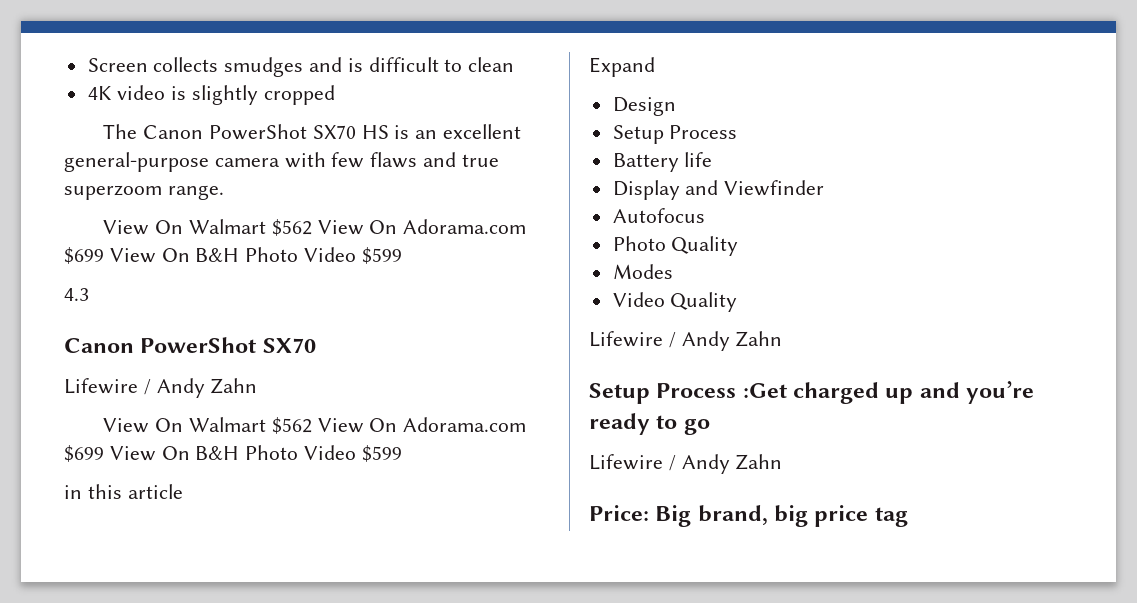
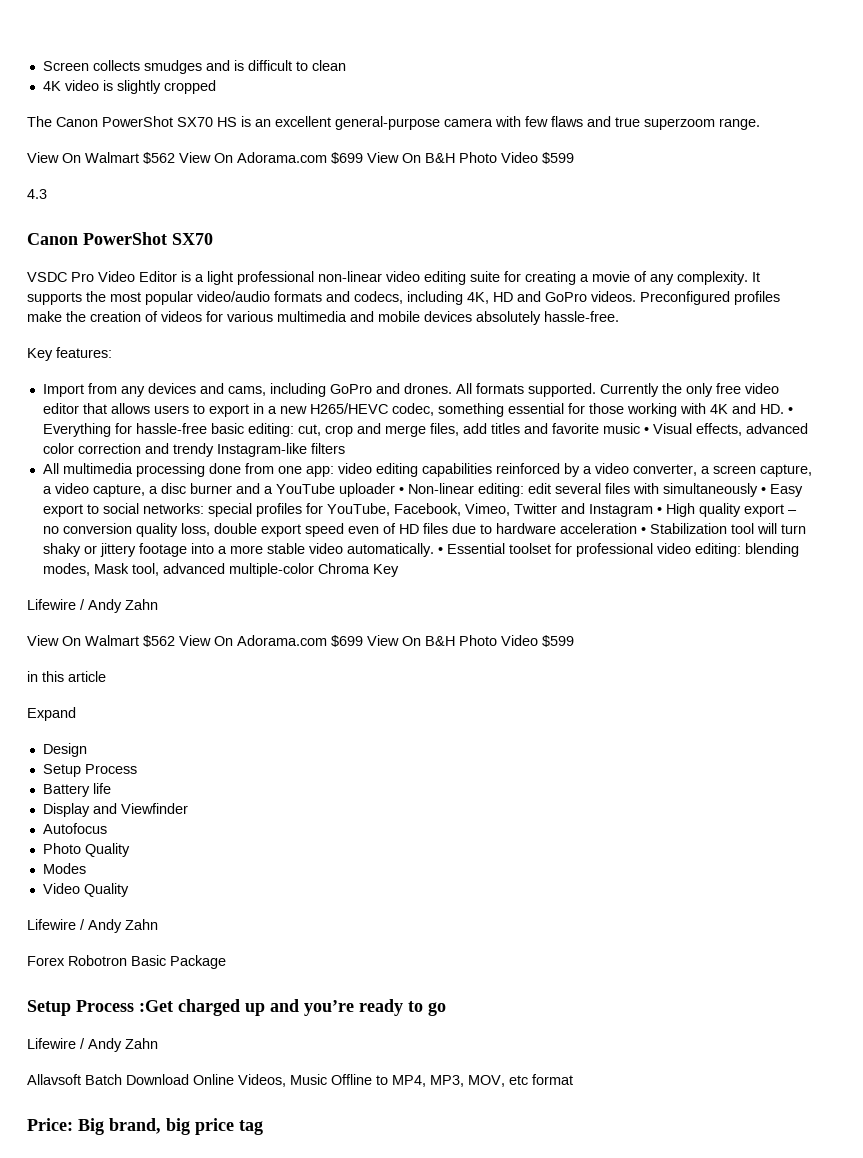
+ VSDC Pro Video Editor is a light professional non-linear video editing suite for creating a movie of any complexity. It supports the most popular video/audio formats and codecs, including 4K, HD and GoPro videos. Preconfigured profiles make the creation of videos for various multimedia and mobile devices absolutely hassle-free.
+ Key features:
+ Import from any devices and cams, including GoPro and drones. All formats supported. Сurrently the only free video editor that allows users to export in a new H265/HEVC codec, something essential for those working with 4K and HD. • Everything for hassle-free basic editing: cut, crop and merge files, add titles and favorite music • Visual effects, advanced color correction and trendy Instagram-like filters
+ All multimedia processing done from one app: video editing capabilities reinforced by a video converter, a screen capture, a video capture, a disc burner and a YouTube uploader • Non-linear editing: edit several files with simultaneously • Easy export to social networks: special profiles for YouTube, Facebook, Vimeo, Twitter and Instagram • High quality export – no conversion quality loss, double export speed even of HD files due to hardware acceleration • Stabilization tool will turn shaky or jittery footage into a more stable video automatically. • Essential toolset for professional video editing: blending modes, Mask tool, advanced multiple-color Chroma Key
+ Forex Robotron Basic Package
+ Allavsoft Batch Download Online Videos, Music Offline to MP4, MP3, MOV, etc format

